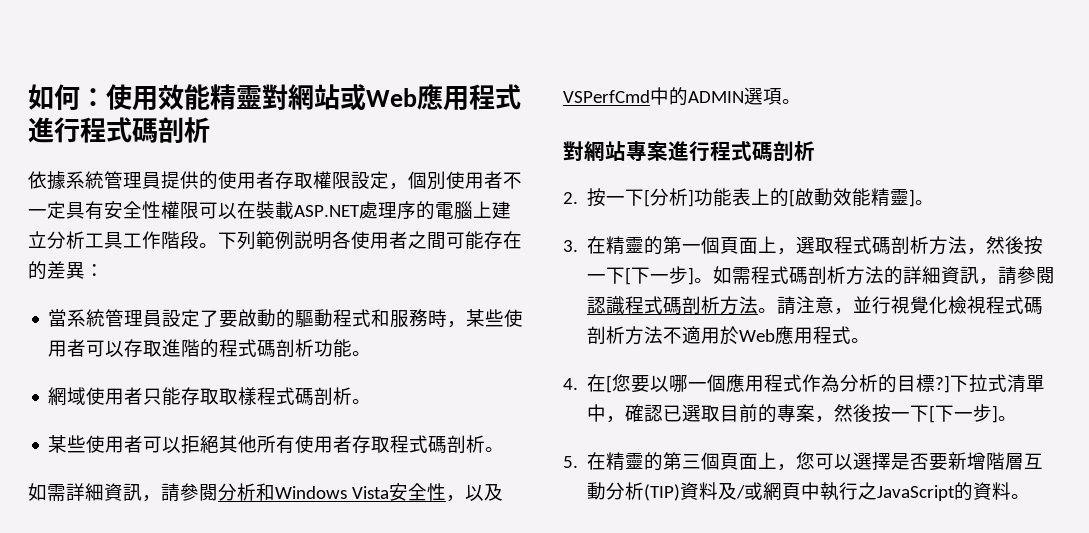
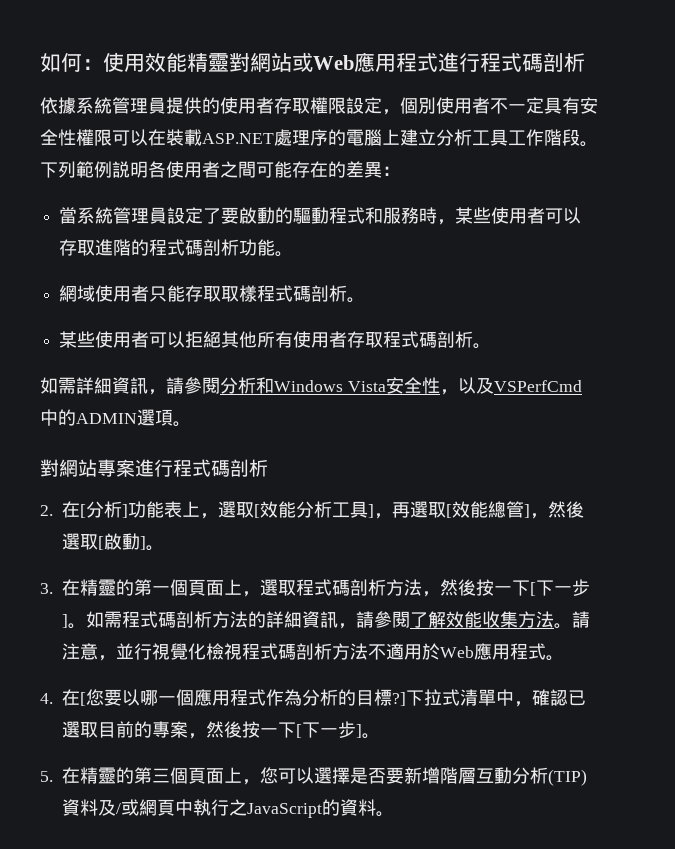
- 2.按一下[分析]功能表上的[啟動效能精靈]。
+ 2.在[分析]功能表上，選取[效能分析工具]，再選取[效能總管]，然後選取[啟動]。
- 如需程式碼剖析方法的詳細資訊，請參閱認識程式碼剖析方法。
+ 如需程式碼剖析方法的詳細資訊，請參閱了解效能收集方法。

